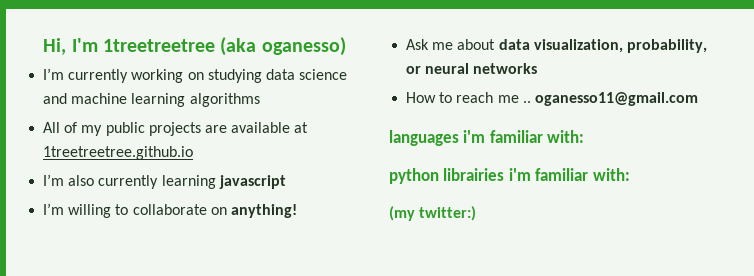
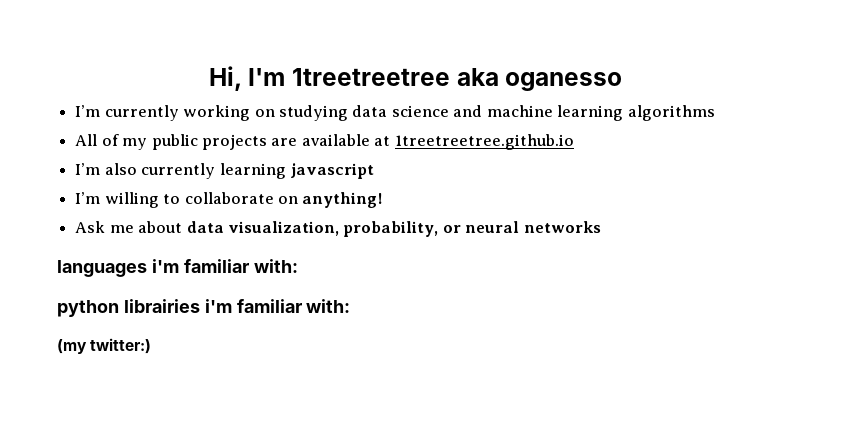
- Hi, I'm 1treetreetree (aka oganesso)
+ Hi, I'm 1treetreetree aka oganesso
- How to reach me .. oganesso11@gmail.com

